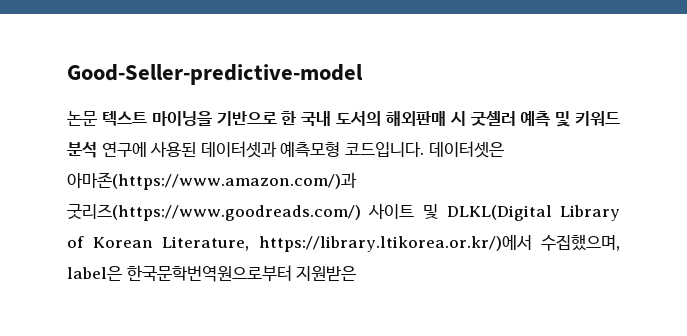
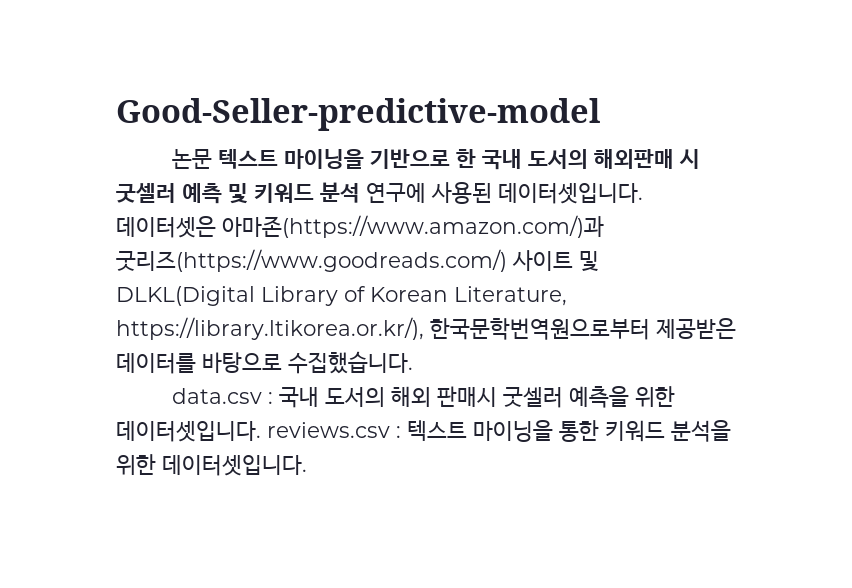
- 논문 텍스트 마이닝을 기반으로 한 국내 도서의 해외판매 시 굿셀러 예측 및 키워드 분석 연구에 사용된 데이터셋과 예측모형 코드입니다.
+ 논문 텍스트 마이닝을 기반으로 한 국내 도서의 해외판매 시 굿셀러 예측 및 키워드 분석 연구에 사용된 데이터셋입니다.
- 데이터셋은 아마존(https://www.amazon.com/)과 굿리즈(https://www.goodreads.com/) 사이트 및 DLKL(Digital Library of Korean Literature, https://library.ltikorea.or.kr/)에서 수집했으며, label은 한국문학번역원으로부터 지원받은
+ 데이터셋은 아마존(https://www.amazon.com/)과 굿리즈(https://www.goodreads.com/) 사이트 및 DLKL(Digital Library of Korean Literature, https://library.ltikorea.or.kr/), 한국문학번역원으로부터 제공받은 데이터를 바탕으로 수집했습니다.
+ data.csv : 국내 도서의 해외 판매시 굿셀러 예측을 위한 데이터셋입니다. reviews.csv : 텍스트 마이닝을 통한 키워드 분석을 위한 데이터셋입니다.

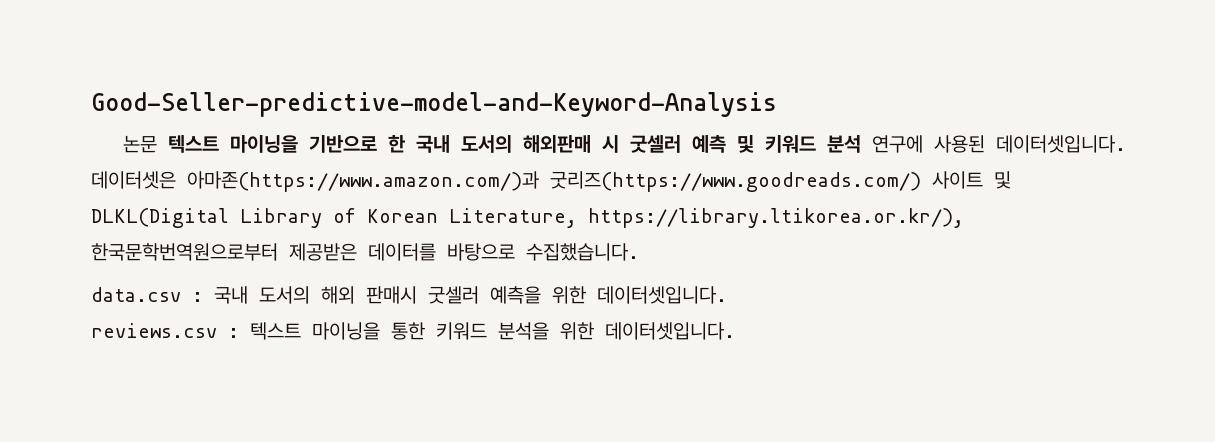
- Good-Seller-predictive-model
+ Good-Seller-predictive-model-and-Keyword-Analysis
- data.csv : 국내 도서의 해외 판매시 굿셀러 예측을 위한 데이터셋입니다. reviews.csv : 텍스트 마이닝을 통한 키워드 분석을 위한 데이터셋입니다.
+ data.csv : 국내 도서의 해외 판매시 굿셀러 예측을 위한 데이터셋입니다.
+ reviews.csv : 텍스트 마이닝을 통한 키워드 분석을 위한 데이터셋입니다.

